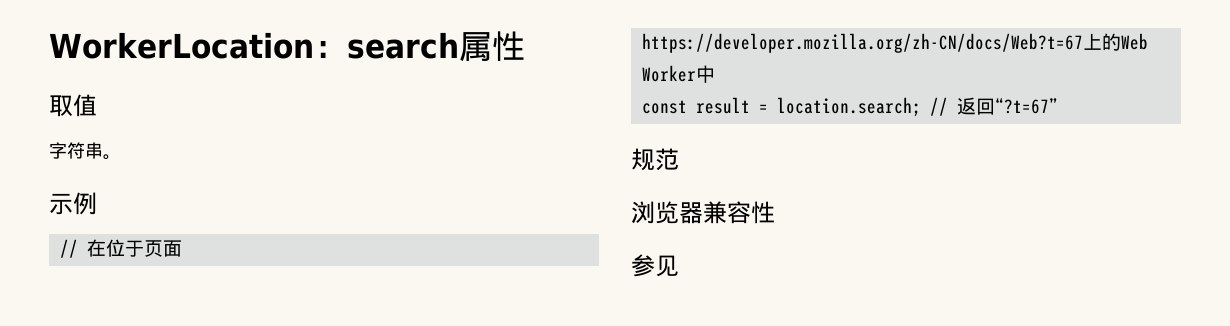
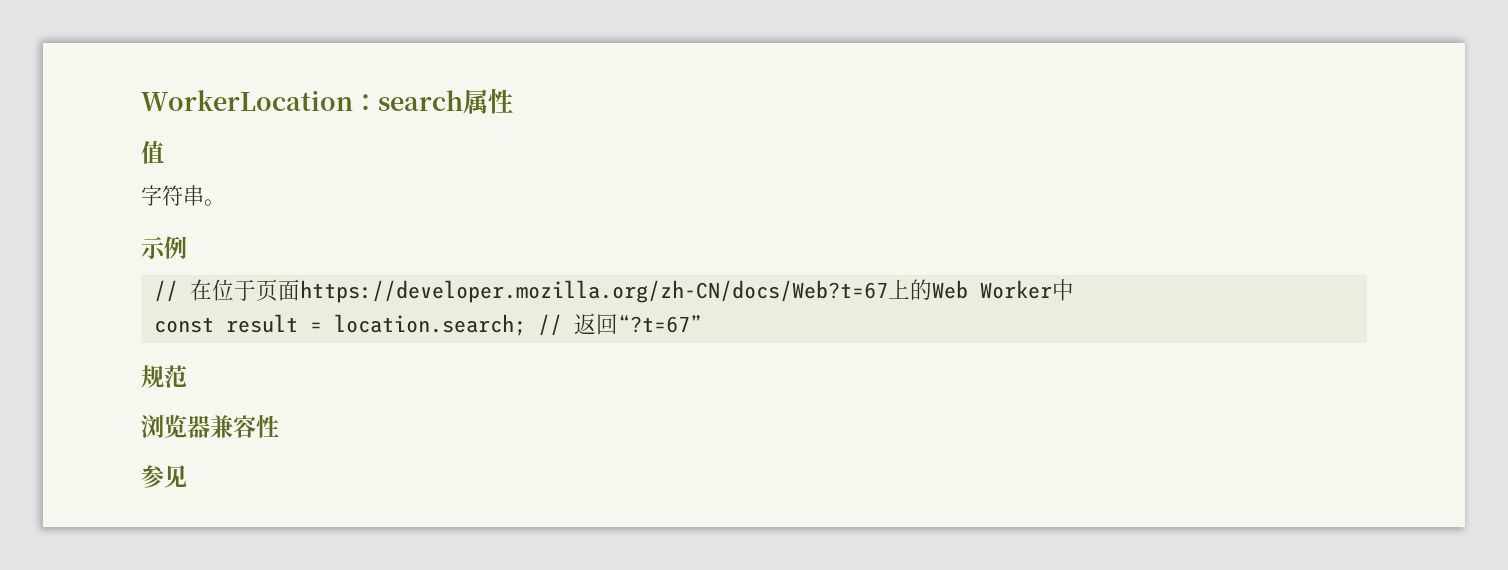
- 取值
+ 值

